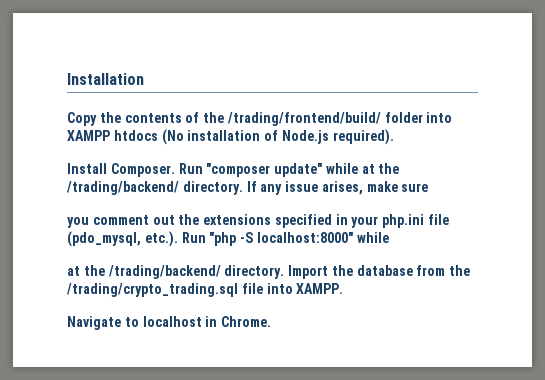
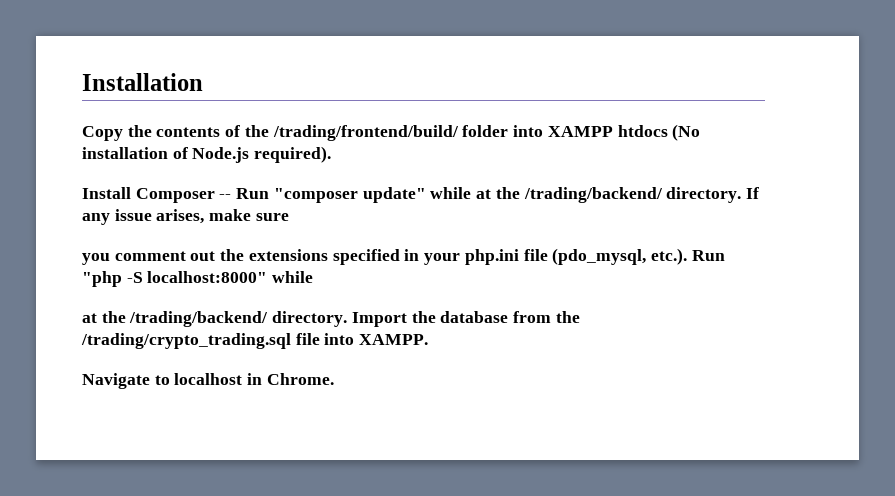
- Install Composer. Run "composer update" while at the /trading/backend/ directory.
+ Install Composer -- Run "composer update" while at the /trading/backend/ directory.

